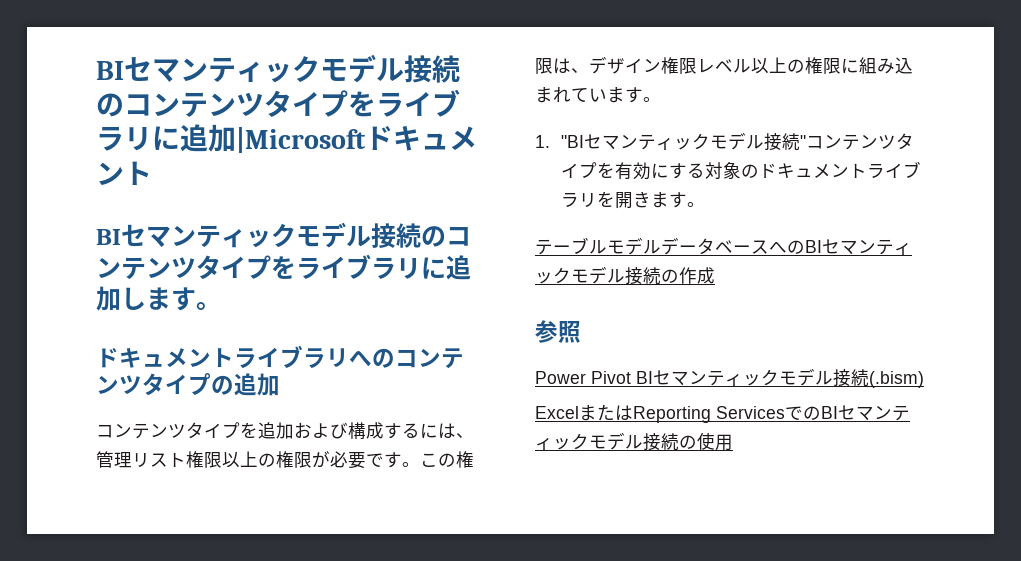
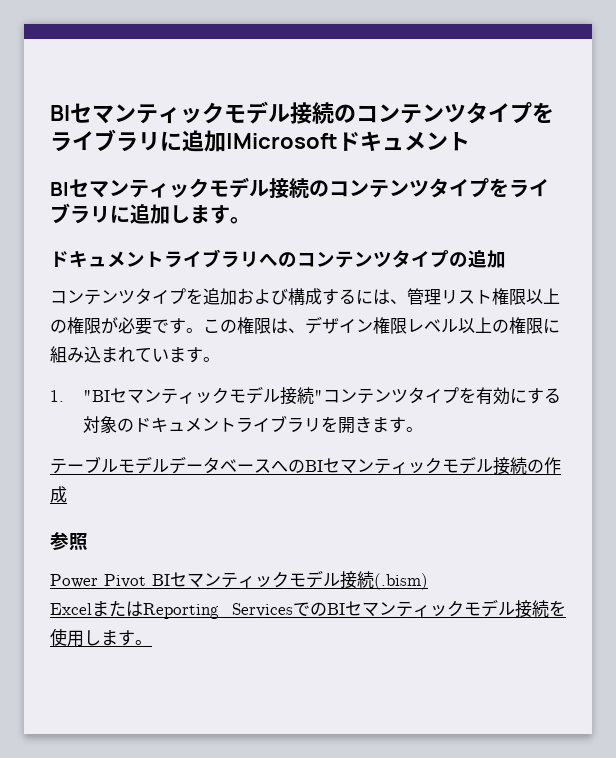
- ExcelまたはReporting ServicesでのBIセマンティックモデル接続の使用
+ ExcelまたはReporting ServicesでのBIセマンティックモデル接続を使用します。

